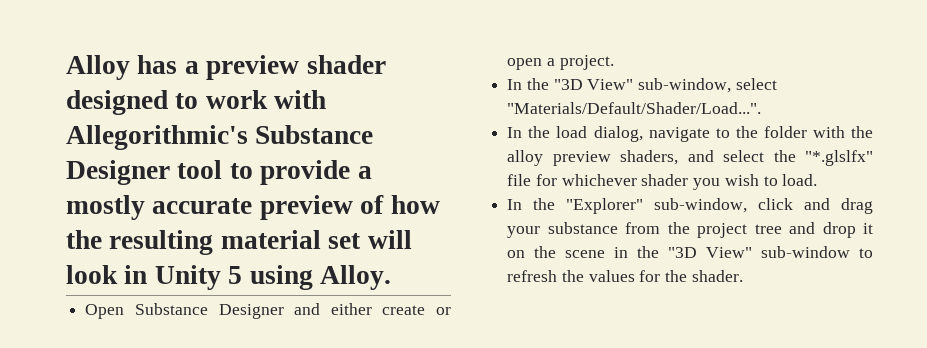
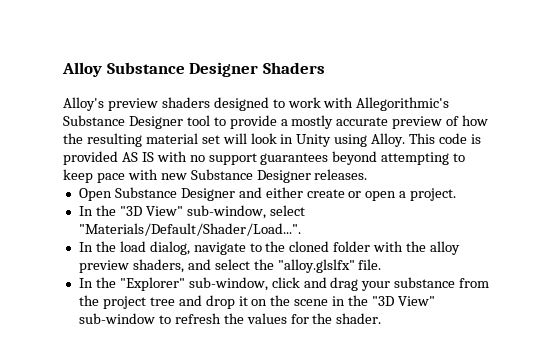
- Alloy has a preview shader designed to work with Allegorithmic's Substance Designer tool to provide a mostly accurate preview of how the resulting material set will look in Unity 5 using Alloy.
+ Alloy Substance Designer Shaders
+ Alloy's preview shaders designed to work with Allegorithmic's Substance Designer tool to provide a mostly accurate preview of how the resulting material set will look in Unity using Alloy. This code is provided AS IS with no support guarantees beyond attempting to keep pace with new Substance Designer releases.
- In the load dialog, navigate to the folder with the alloy preview shaders, and select the "*.glslfx" file for whichever shader you wish to load.
+ In the load dialog, navigate to the cloned folder with the alloy preview shaders, and select the "alloy.glslfx" file.

